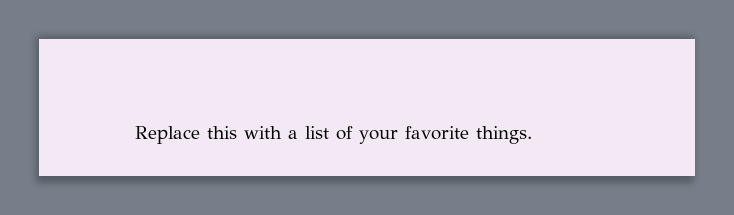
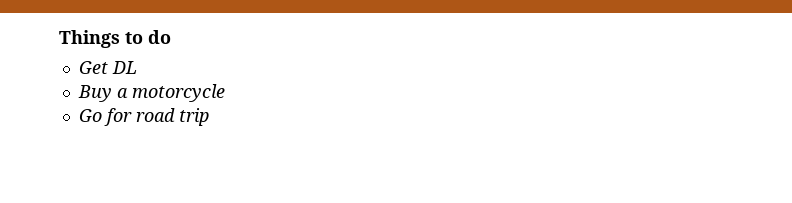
- Replace this with a list of your favorite things.
+ Things to do
+ Get DL
+ Buy a motorcycle
+ Go for road trip

